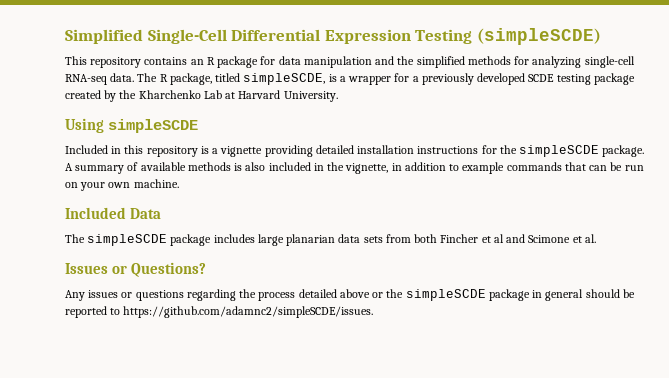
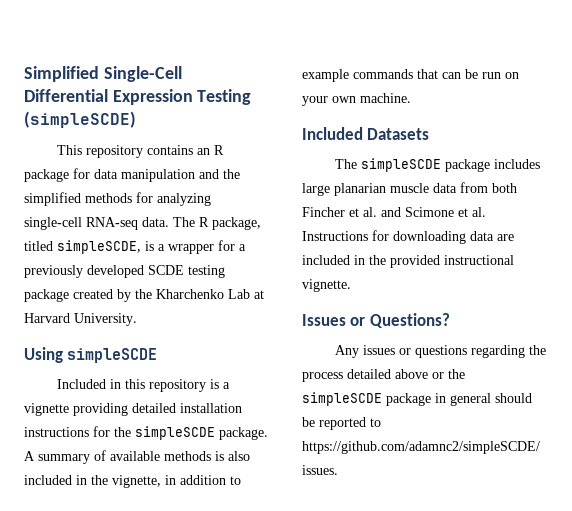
- Included Data
+ Included Datasets
- The simpleSCDE package includes large planarian data sets from both Fincher et al and Scimone et al.
+ The simpleSCDE package includes large planarian muscle data from both Fincher et al. and Scimone et al. Instructions for downloading data are included in the provided instructional vignette.

